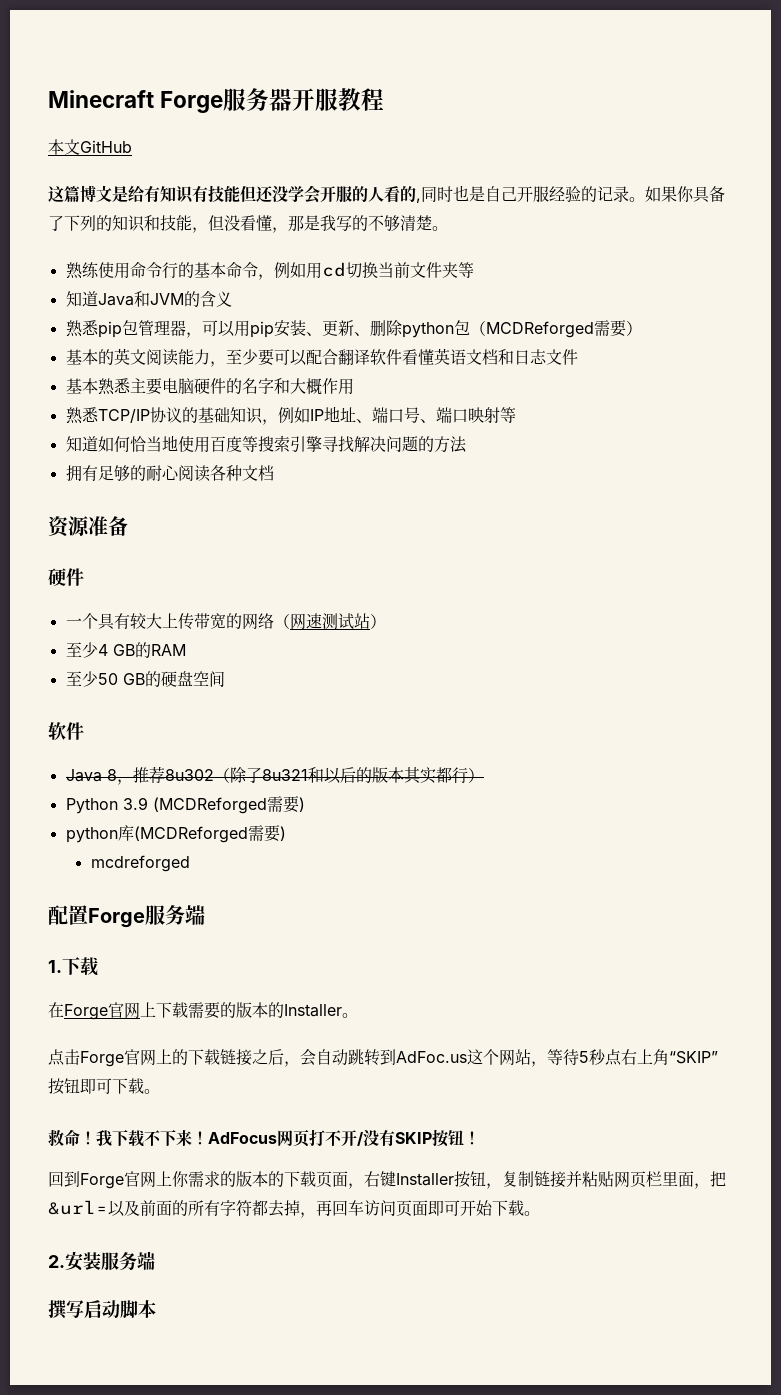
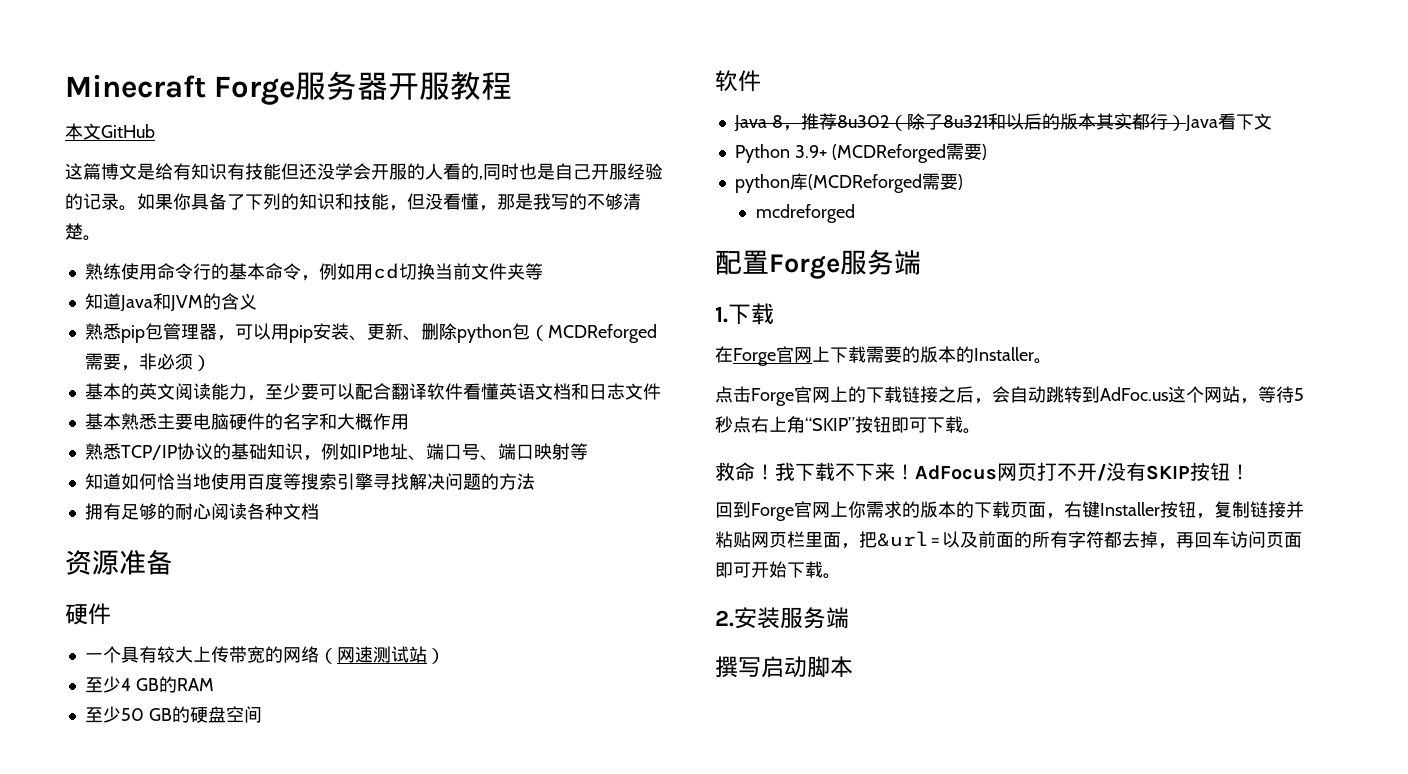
- 熟悉pip包管理器，可以用pip安装、更新、删除python包（MCDReforged需要）
+ 熟悉pip包管理器，可以用pip安装、更新、删除python包（MCDReforged需要，非必须）
- Java 8，推荐8u302（除了8u321和以后的版本其实都行）
+ Java 8，推荐8u302（除了8u321和以后的版本其实都行）Java看下文
- Python 3.9 (MCDReforged需要)
+ Python 3.9+ (MCDReforged需要)

